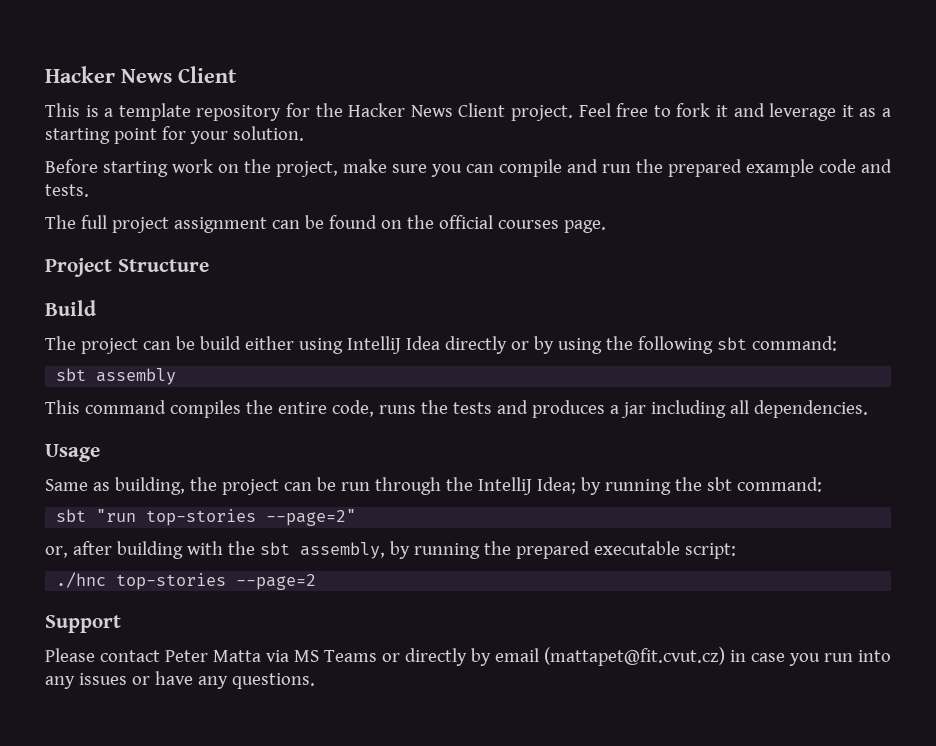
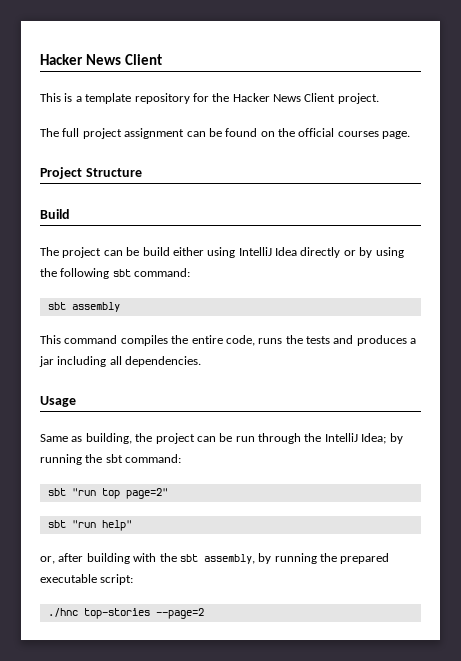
- Feel free to fork it and leverage it as a starting point for your solution.
- Before starting work on the project, make sure you can compile and run the prepared example code and tests.
- sbt "run top-stories --page=2"
+ sbt "run top page=2"
+ sbt "run help"
- Support
- Please contact Peter Matta via MS Teams or directly by email (mattapet@fit.cvut.cz) in case you run into any issues or have any questions.

